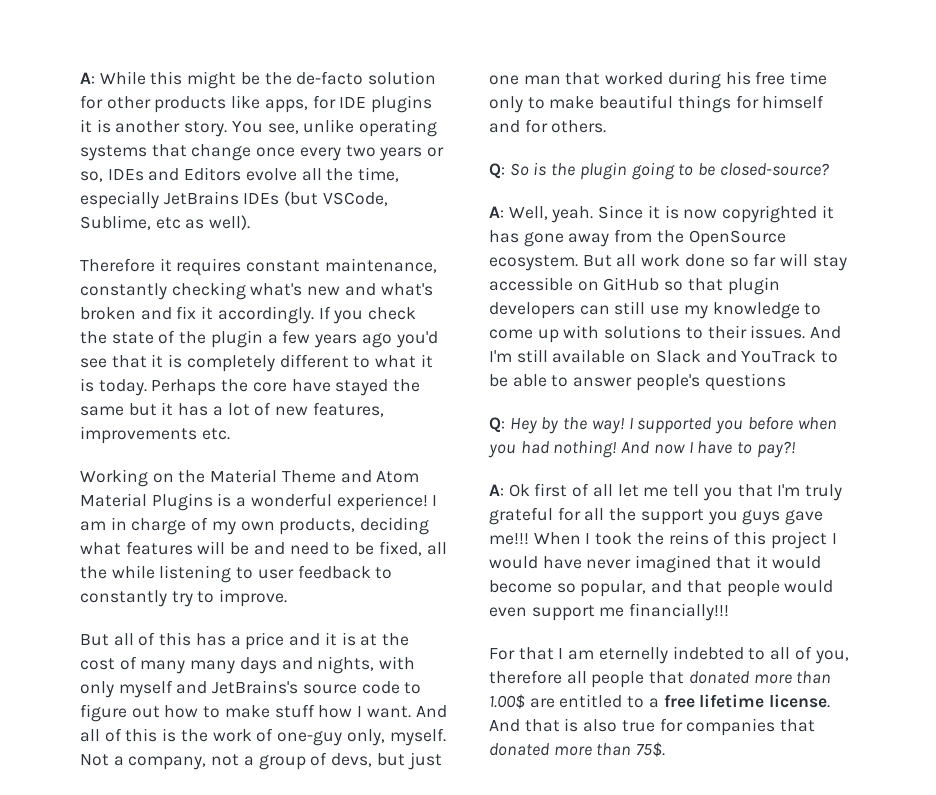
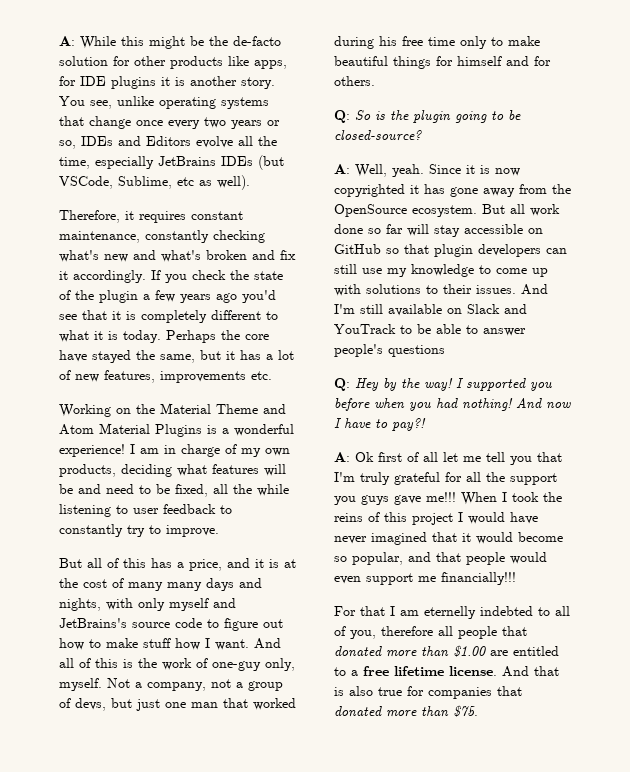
- Therefore it requires constant maintenance, constantly checking what's new and what's broken and fix it accordingly.
+ Therefore, it requires constant maintenance, constantly checking what's new and what's broken and fix it accordingly.
- Perhaps the core have stayed the same but it has a lot of new features, improvements etc.
+ Perhaps the core have stayed the same, but it has a lot of new features, improvements etc.
- But all of this has a price and it is at the cost of many many days and nights, with only myself and JetBrains's source code to figure out how to make stuff how I want.
+ But all of this has a price, and it is at the cost of many many days and nights, with only myself and JetBrains's source code to figure out how to make stuff how I want.
- For that I am eternelly indebted to all of you, therefore all people that donated more than 1.00$ are entitled to a free lifetime license.
+ For that I am eternelly indebted to all of you, therefore all people that donated more than $1.00 are entitled to a free lifetime license.
- And that is also true for companies that donated more than 75$.
+ And that is also true for companies that donated more than $75.

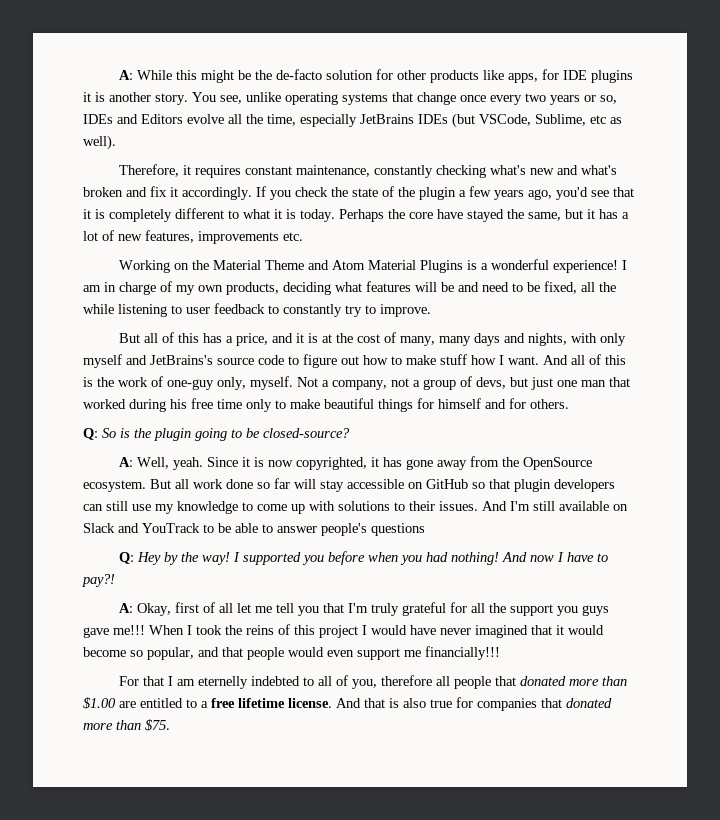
- If you check the state of the plugin a few years ago you'd see that it is completely different to what it is today.
+ If you check the state of the plugin a few years ago, you'd see that it is completely different to what it is today.
- But all of this has a price, and it is at the cost of many many days and nights, with only myself and JetBrains's source code to figure out how to make stuff how I want.
+ But all of this has a price, and it is at the cost of many, many days and nights, with only myself and JetBrains's source code to figure out how to make stuff how I want.
- Since it is now copyrighted it has gone away from the OpenSource ecosystem.
+ Since it is now copyrighted, it has gone away from the OpenSource ecosystem.
- A: Ok first of all let me tell you that I'm truly grateful for all the support you guys gave me!!!
+ A: Okay, first of all let me tell you that I'm truly grateful for all the support you guys gave me!!!

